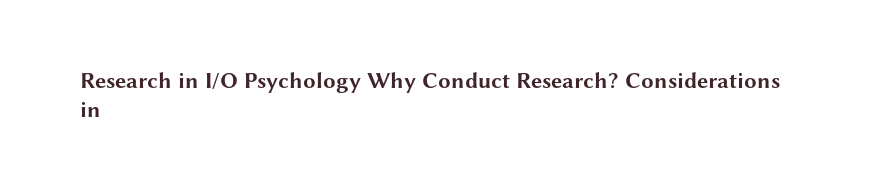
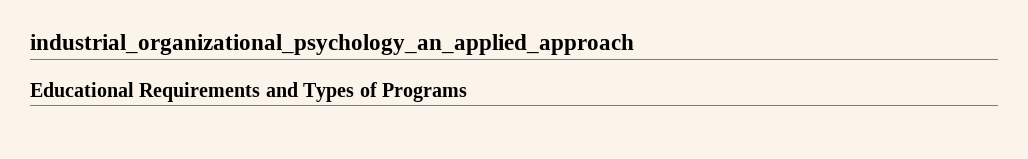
- Research in I/O Psychology Why Conduct Research? Considerations in
+ industrial_organizational_psychology_an_applied_approach
+ Educational Requirements and Types of Programs

